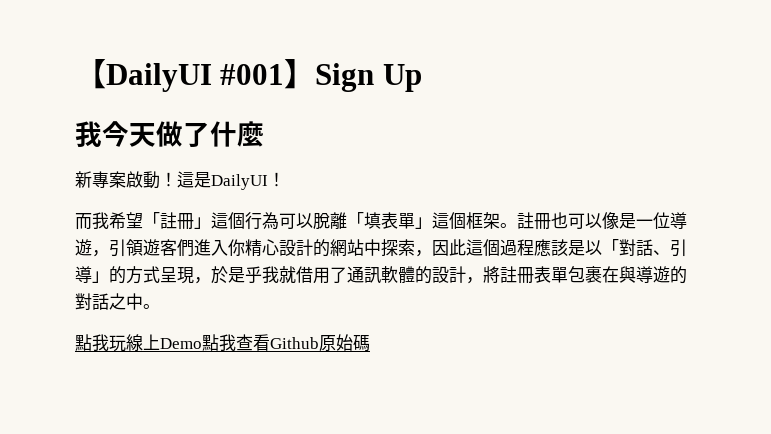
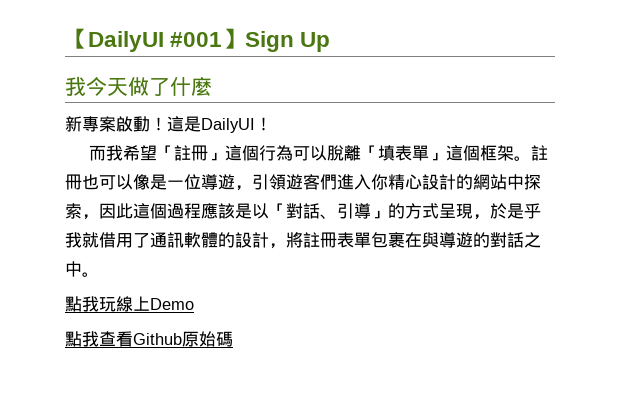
- 點我玩線上Demo點我查看Github原始碼
+ 點我玩線上Demo
+ 點我查看Github原始碼

